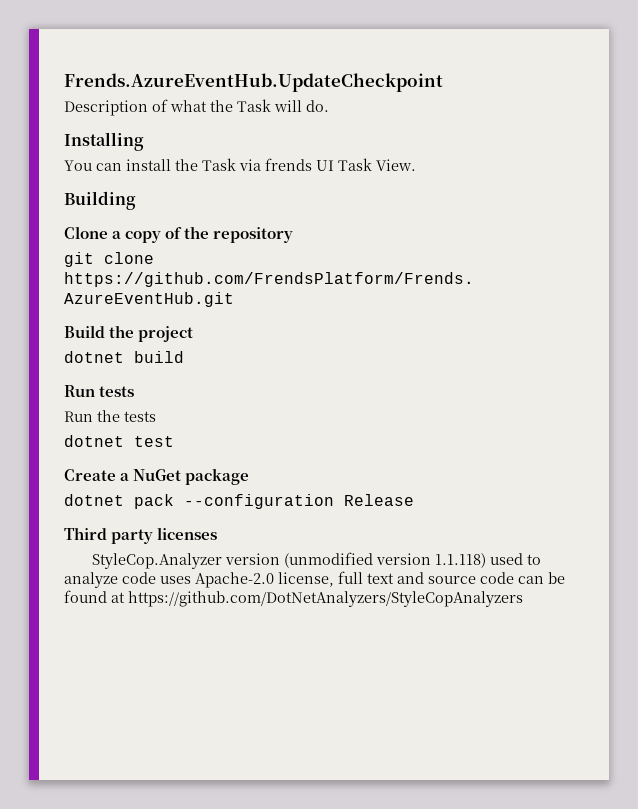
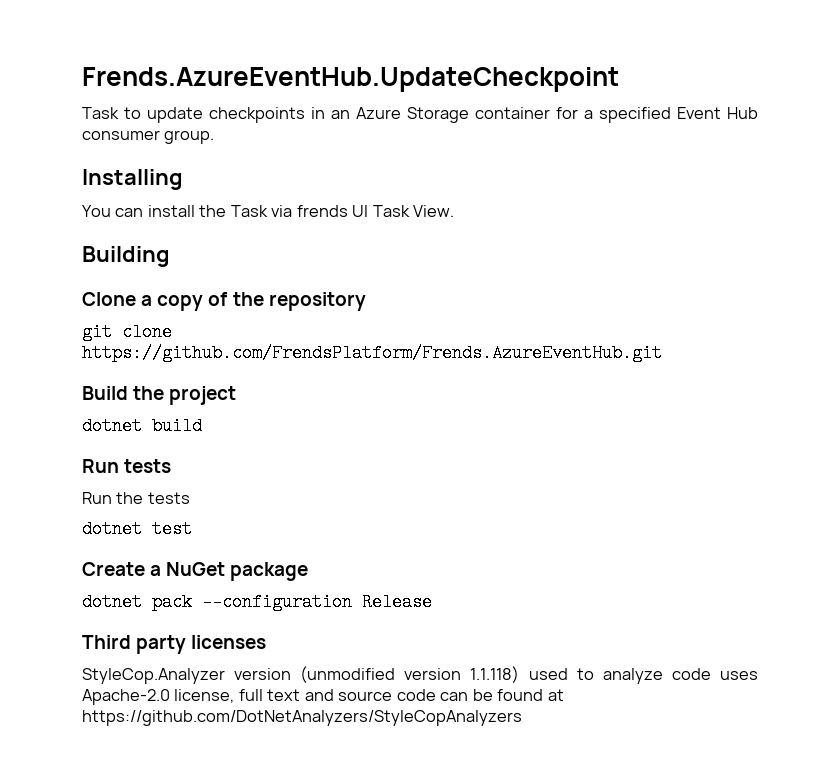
- Description of what the Task will do.
+ Task to update checkpoints in an Azure Storage container for a specified Event Hub consumer group.

